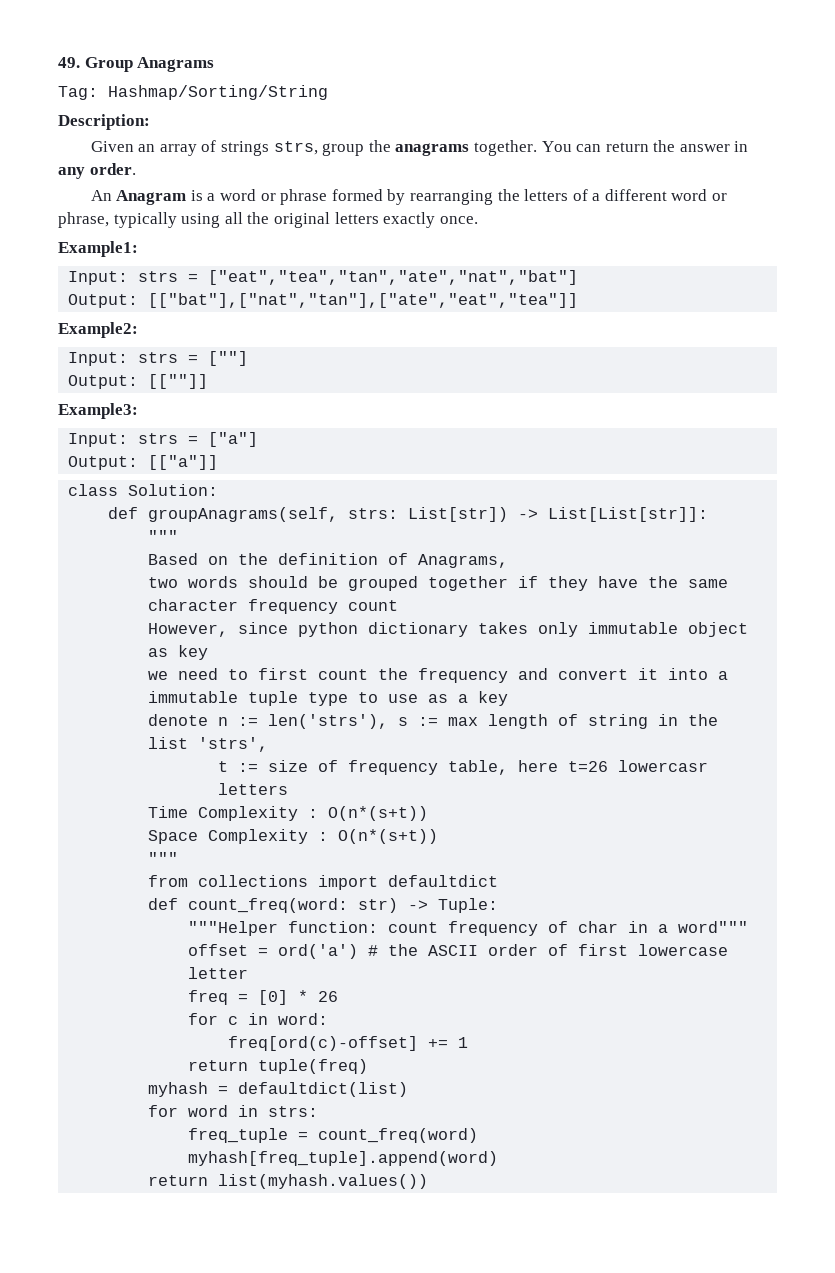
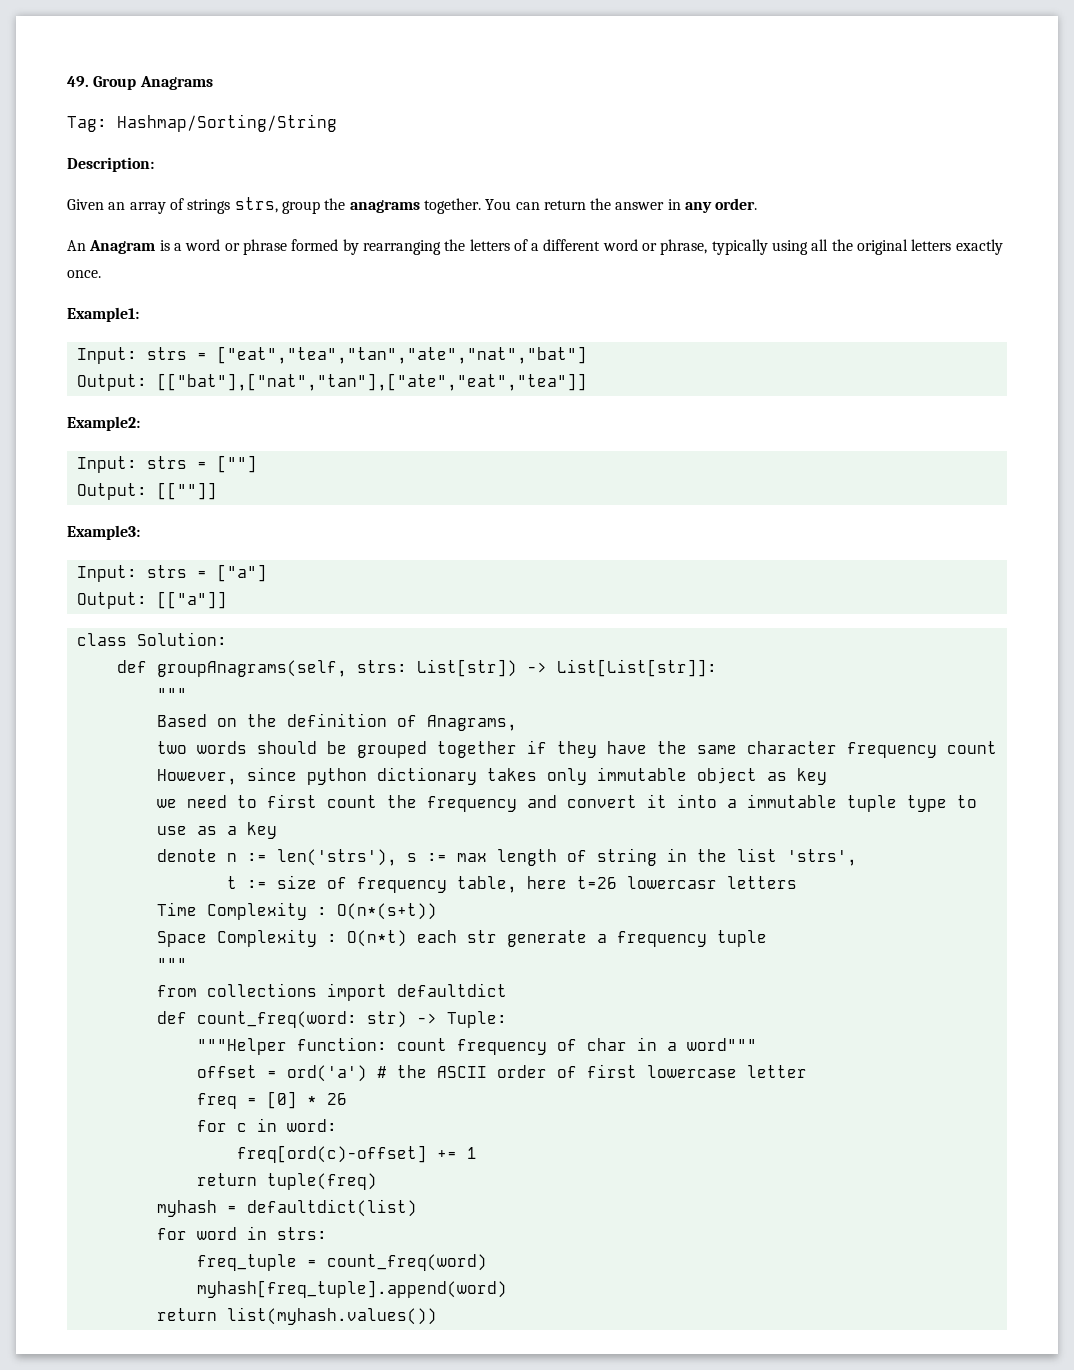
- Space Complexity : O(n*(s+t))
+ Space Complexity : O(n*t) each str generate a frequency tuple

